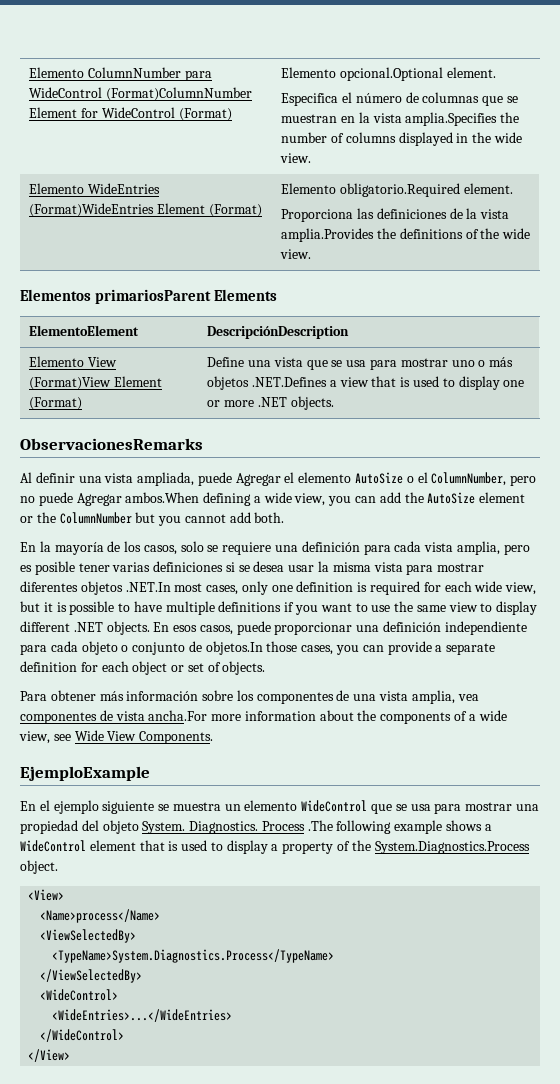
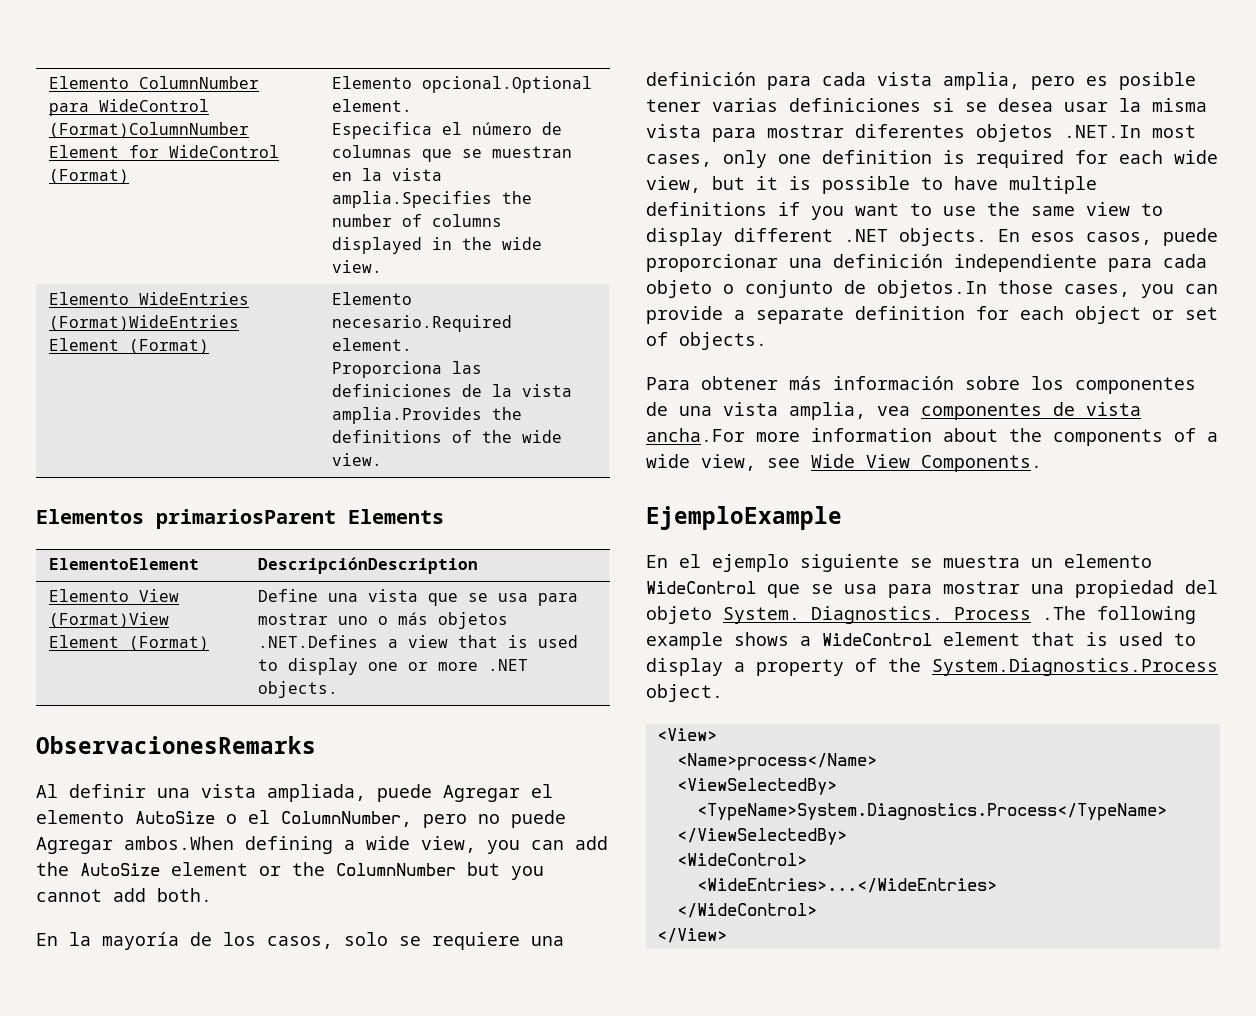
- Elemento WideEntries (Format)WideEntries Element (Format) | Elemento obligatorio.Required element.
+ Elemento WideEntries (Format)WideEntries Element (Format) | Elemento necesario.Required element.

